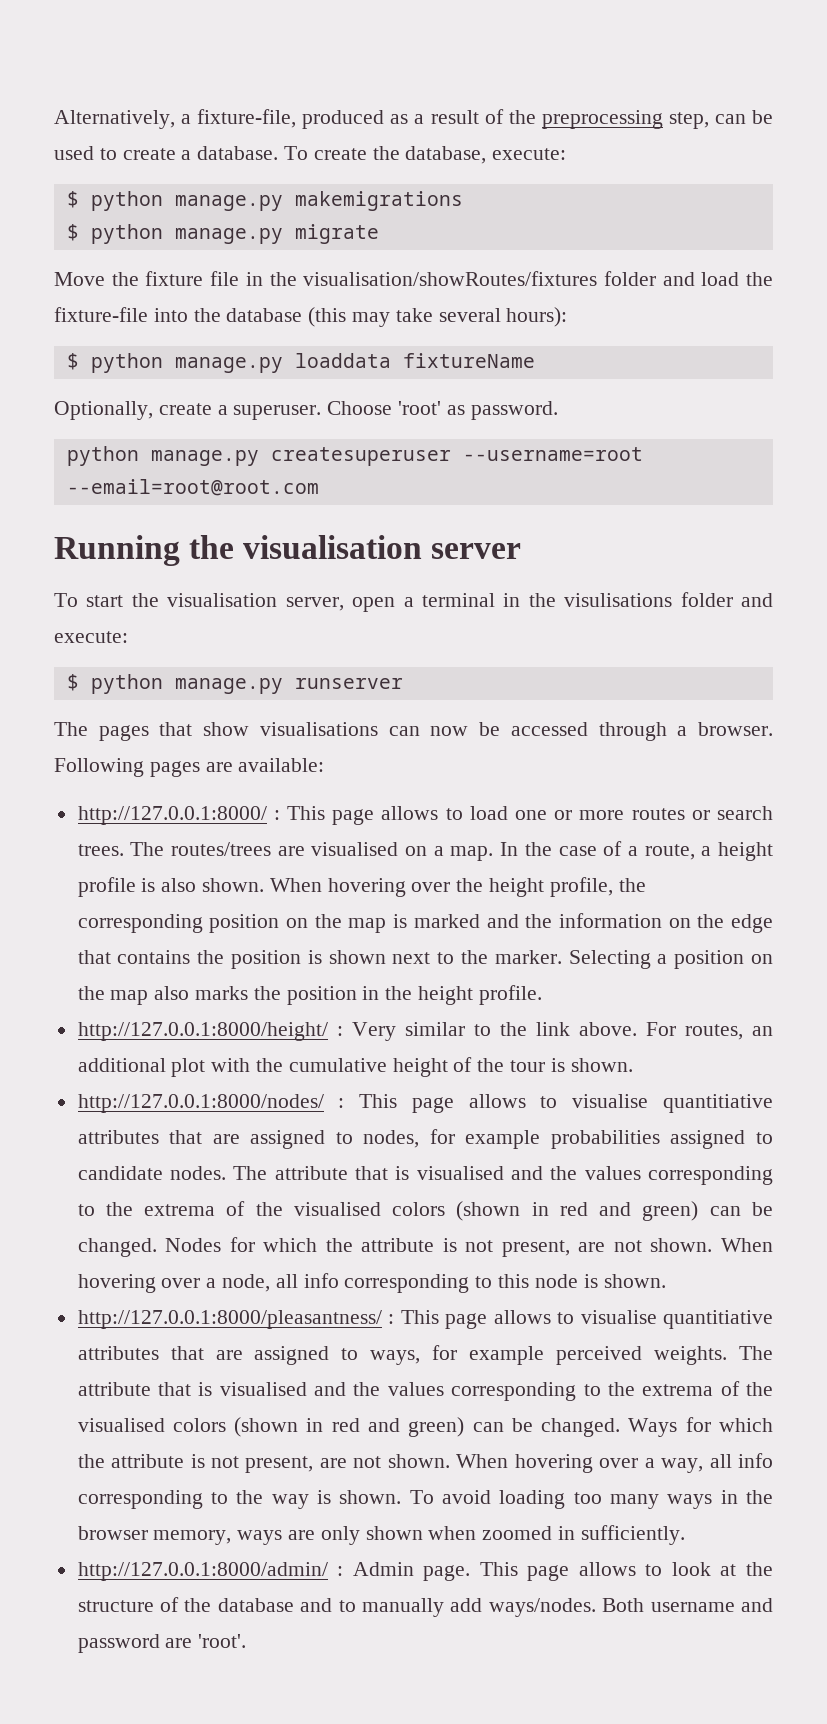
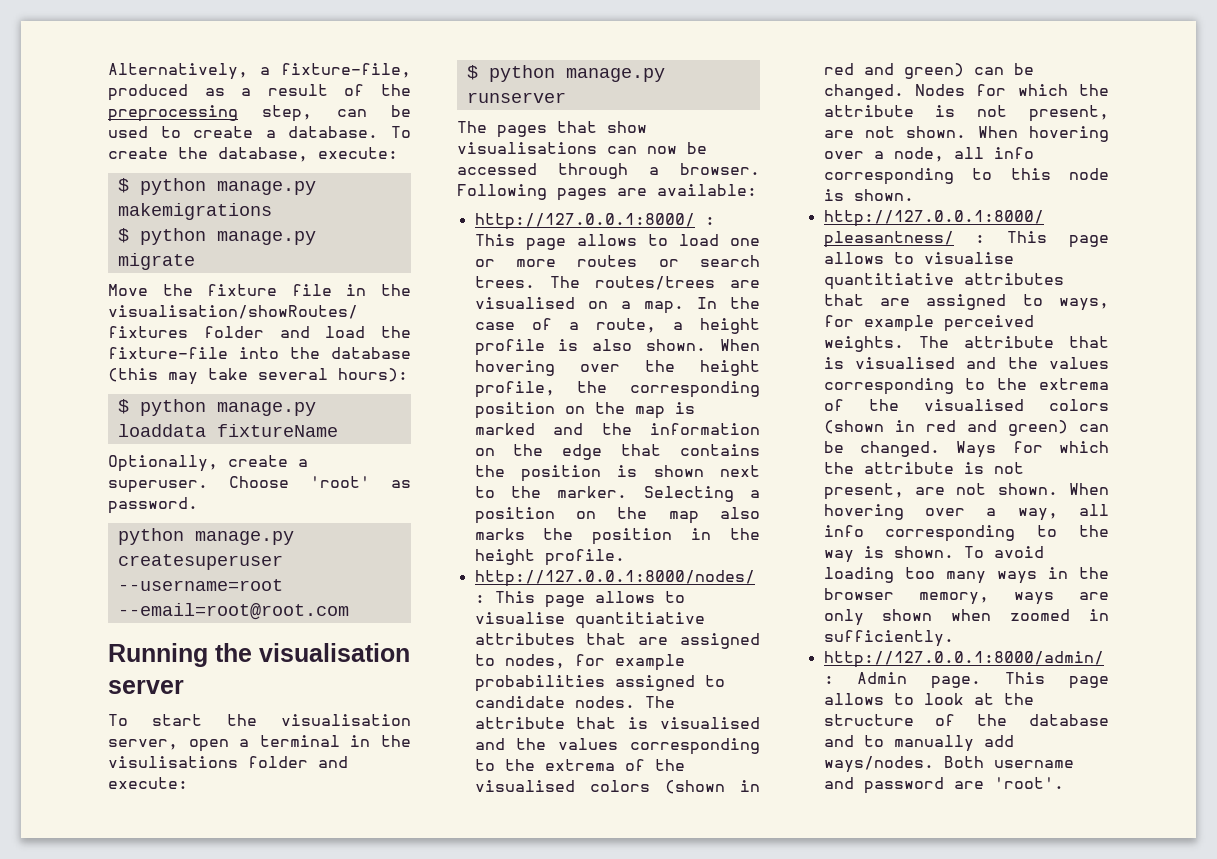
- http://127.0.0.1:8000/height/ : Very similar to the link above. For routes, an additional plot with the cumulative height of the tour is shown.

